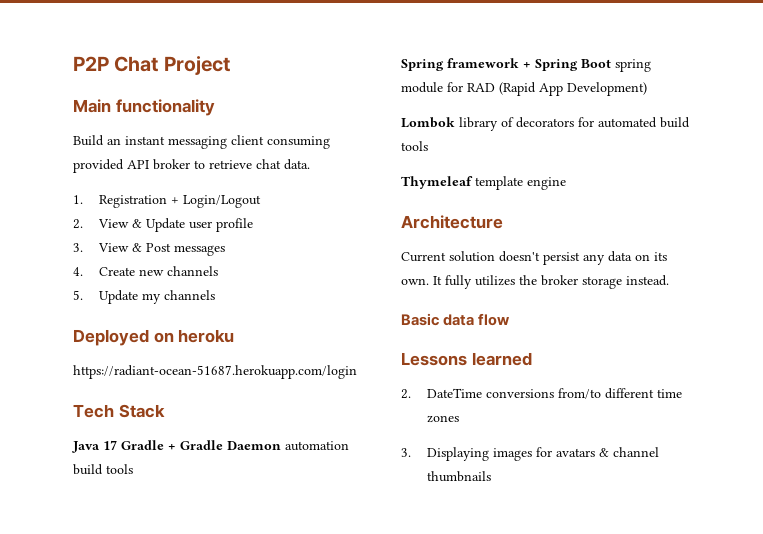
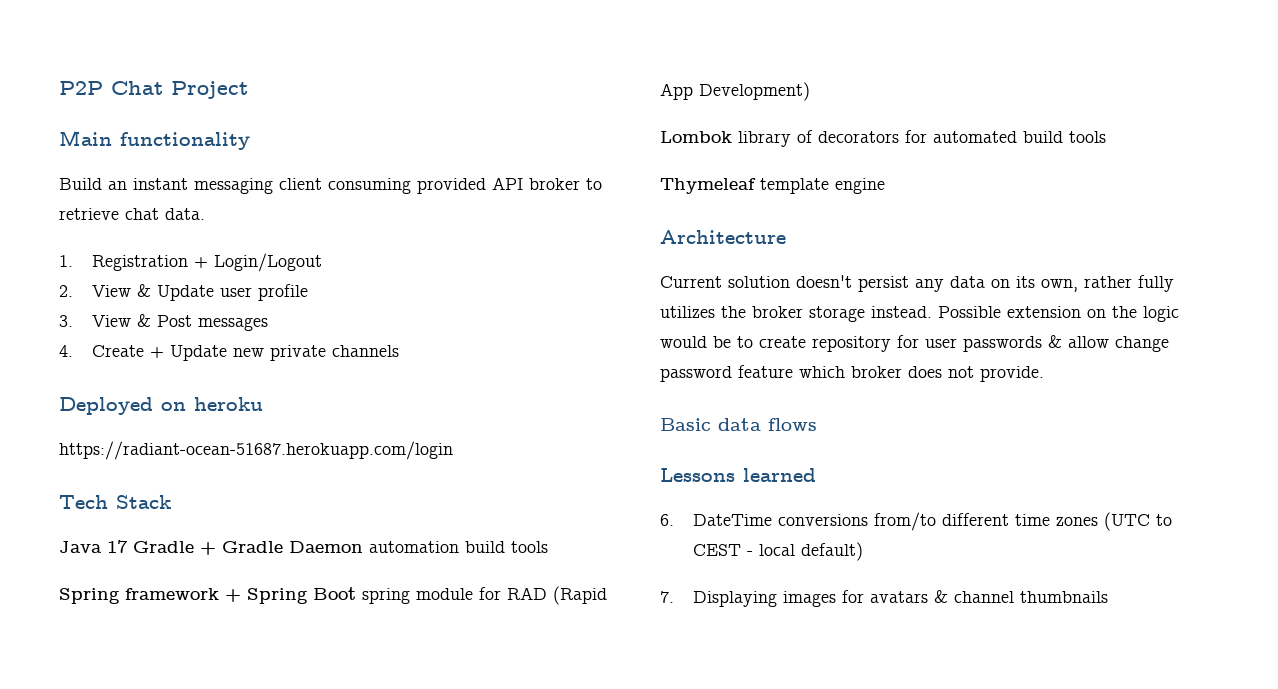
- 4. Create new channels
- 5. Update my channels
+ 4. Create + Update new private channels
- Current solution doesn't persist any data on its own. It fully utilizes the broker storage instead.
+ Current solution doesn't persist any data on its own, rather fully utilizes the broker storage instead. Possible extension on the logic would be to create repository for user passwords & allow change password feature which broker does not provide.
- Basic data flow
+ Basic data flows
- 2. DateTime conversions from/to different time zones
- 3. Displaying images for avatars & channel thumbnails
+ 6. DateTime conversions from/to different time zones (UTC to CEST - local default)
+ 7. Displaying images for avatars & channel thumbnails

